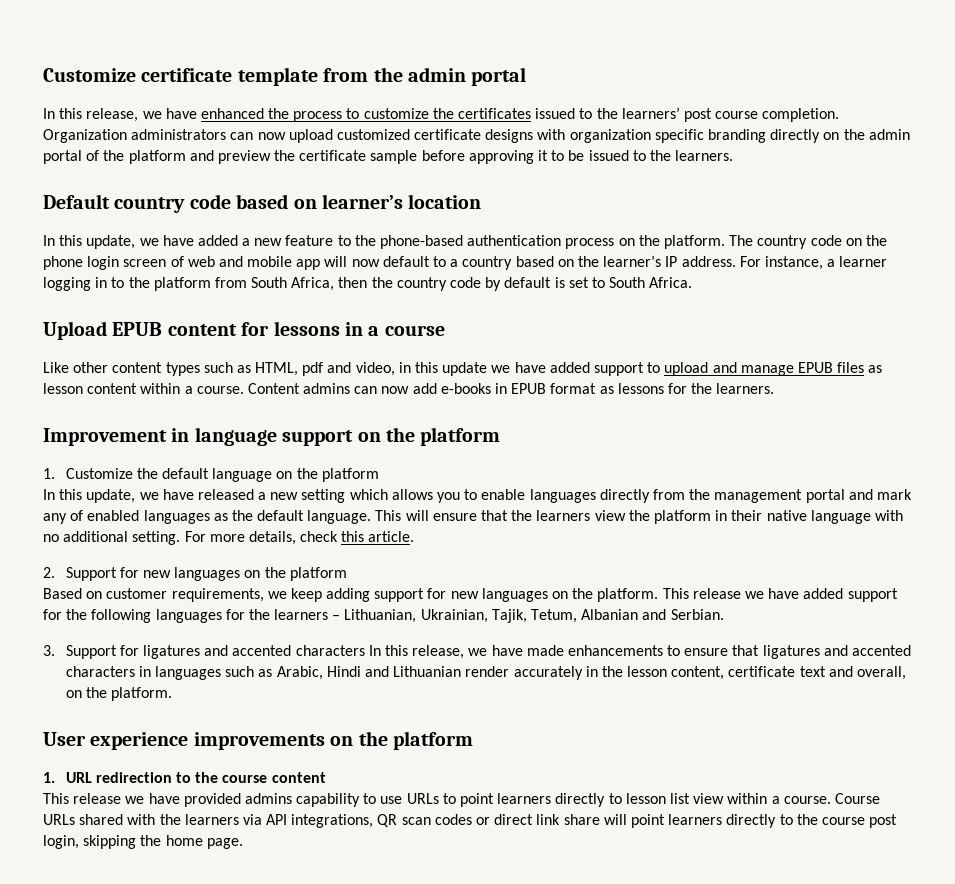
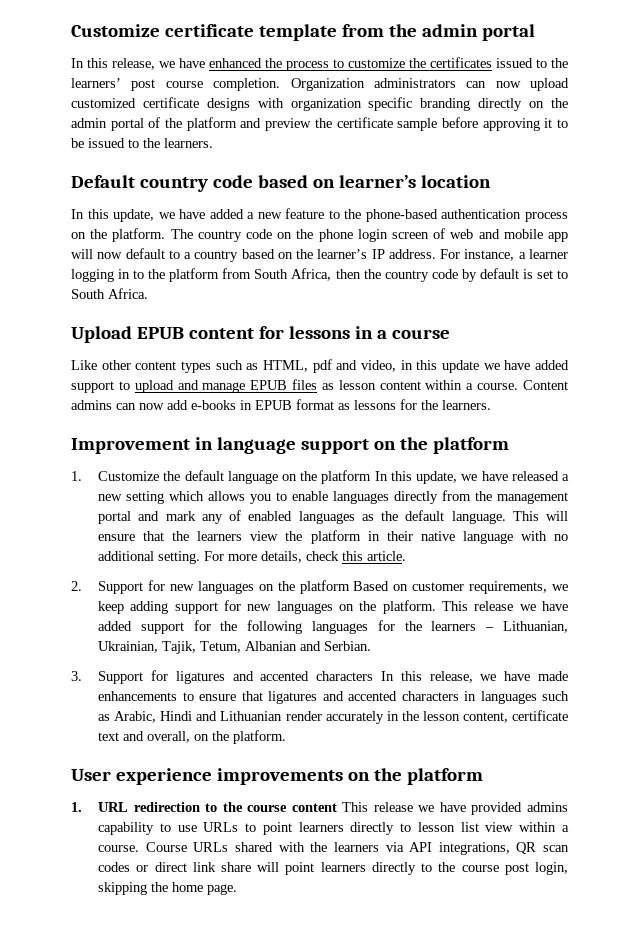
- 1. Customize the default language on the platform
- In this update, we have released a new setting which allows you to enable languages directly from the management portal and mark any of enabled languages as the default language.
+ 1. Customize the default language on the platform In this update, we have released a new setting which allows you to enable languages directly from the management portal and mark any of enabled languages as the default language.
- 2. Support for new languages on the platform
- Based on customer requirements, we keep adding support for new languages on the platform.
+ 2. Support for new languages on the platform Based on customer requirements, we keep adding support for new languages on the platform.
- 1. URL redirection to the course content
- This release we have provided admins capability to use URLs to point learners directly to lesson list view within a course.
+ 1. URL redirection to the course content This release we have provided admins capability to use URLs to point learners directly to lesson list view within a course.

